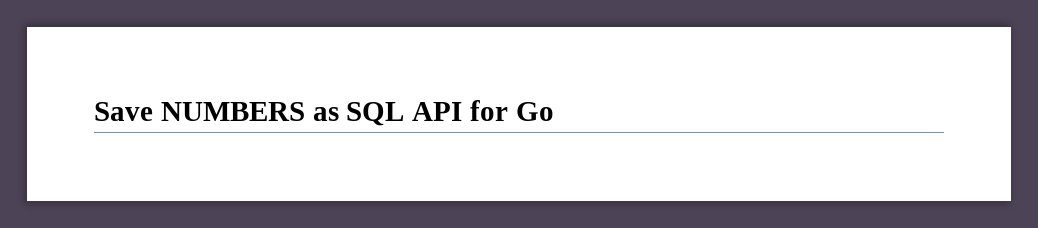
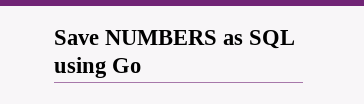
- Save NUMBERS as SQL API for Go
+ Save NUMBERS as SQL using Go

